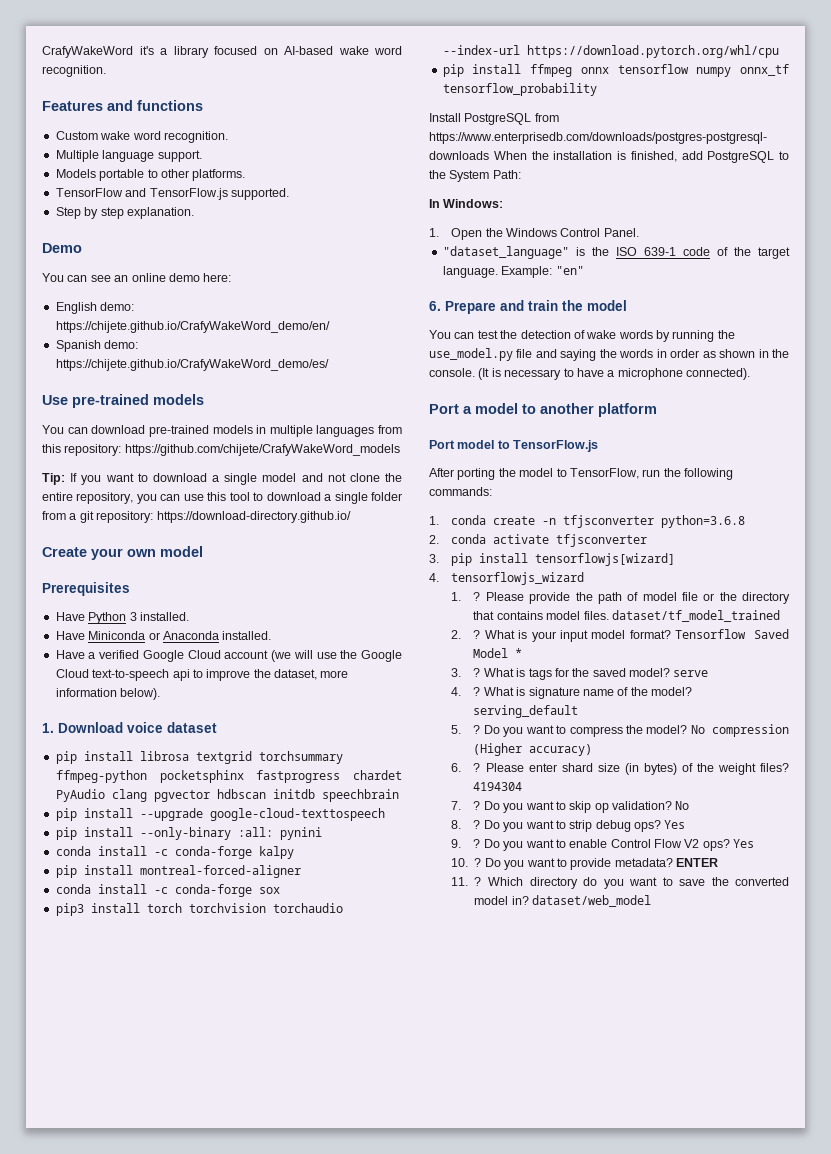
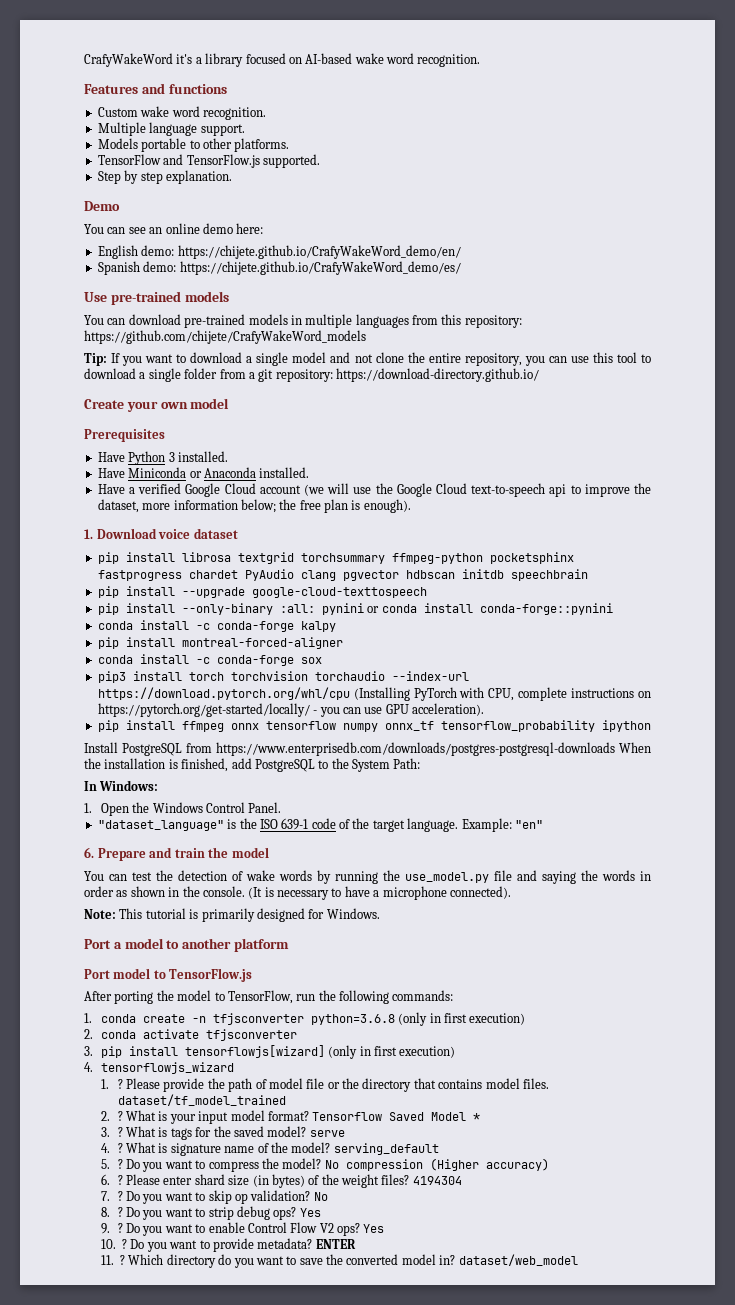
- Have a verified Google Cloud account (we will use the Google Cloud text-to-speech api to improve the dataset, more information below).
+ Have a verified Google Cloud account (we will use the Google Cloud text-to-speech api to improve the dataset, more information below; the free plan is enough).
- pip install --only-binary :all: pynini
+ pip install --only-binary :all: pynini or conda install conda-forge::pynini
- pip3 install torch torchvision torchaudio --index-url https://download.pytorch.org/whl/cpu
+ pip3 install torch torchvision torchaudio --index-url https://download.pytorch.org/whl/cpu (Installing PyTorch with CPU, complete instructions on https://pytorch.org/get-started/locally/ - you can use GPU acceleration).
- pip install ffmpeg onnx tensorflow numpy onnx_tf tensorflow_probability
+ pip install ffmpeg onnx tensorflow numpy onnx_tf tensorflow_probability ipython
+ Note: This tutorial is primarily designed for Windows.
- 1. conda create -n tfjsconverter python=3.6.8
+ 1. conda create -n tfjsconverter python=3.6.8 (only in first execution)
- 3. pip install tensorflowjs[wizard]
+ 3. pip install tensorflowjs[wizard] (only in first execution)

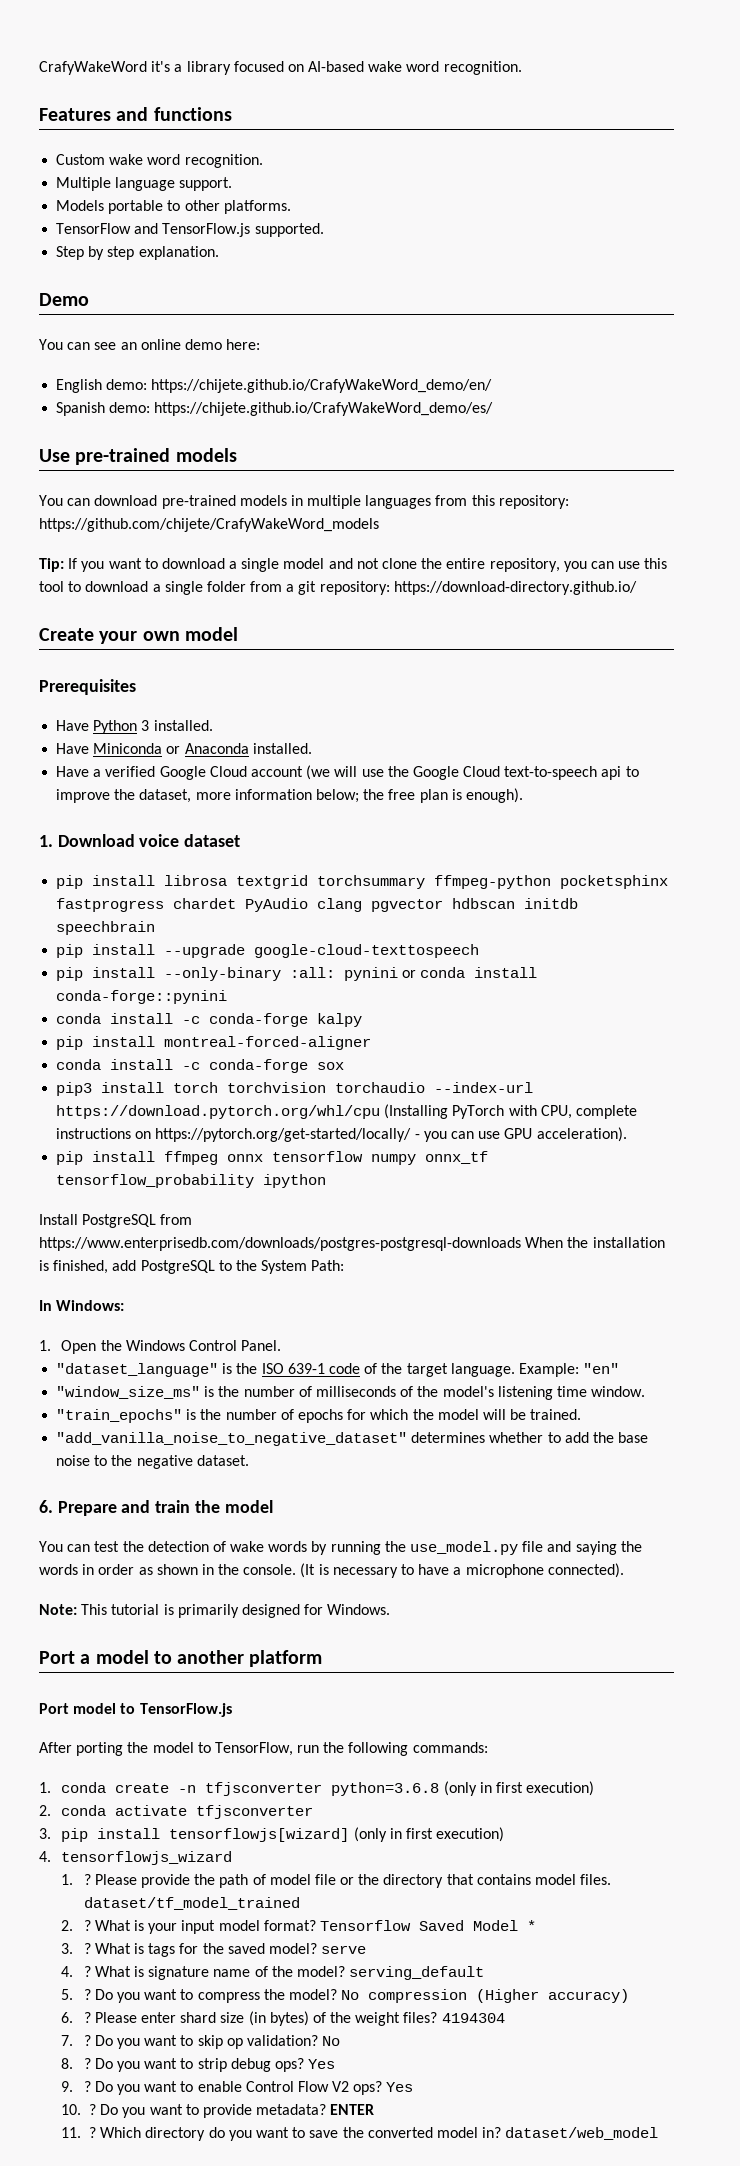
+ "window_size_ms" is the number of milliseconds of the model's listening time window.
+ "train_epochs" is the number of epochs for which the model will be trained.
+ "add_vanilla_noise_to_negative_dataset" determines whether to add the base noise to the negative dataset.

